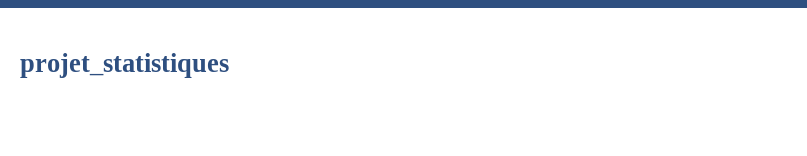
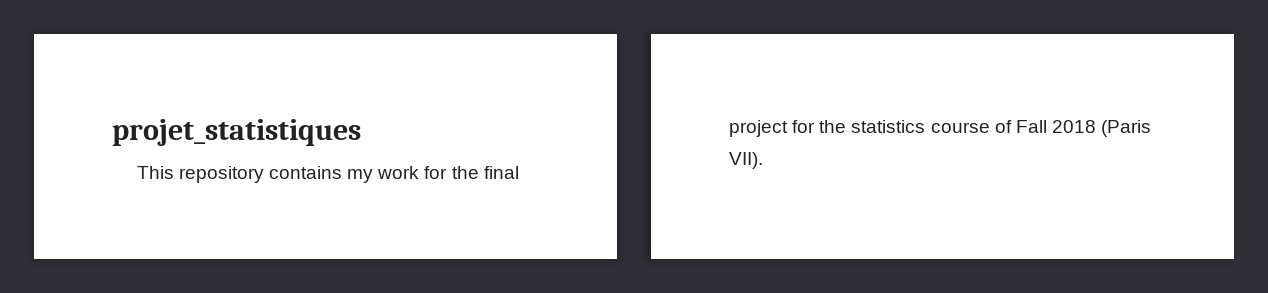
+ This repository contains my work for the final project for the statistics course of Fall 2018 (Paris VII).

